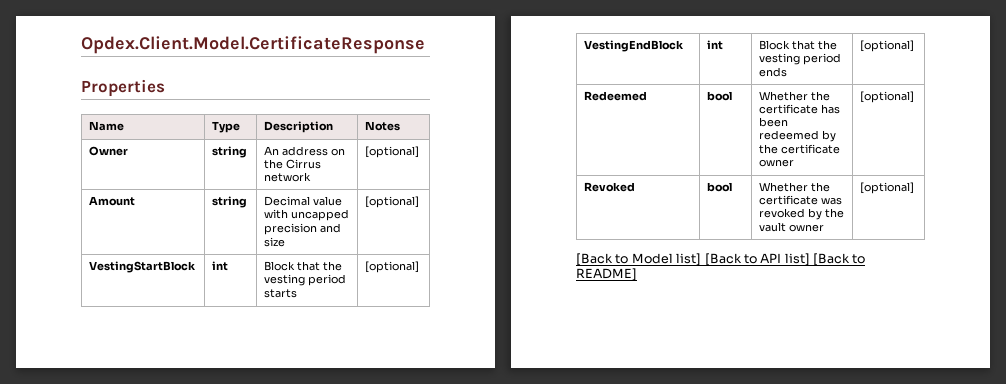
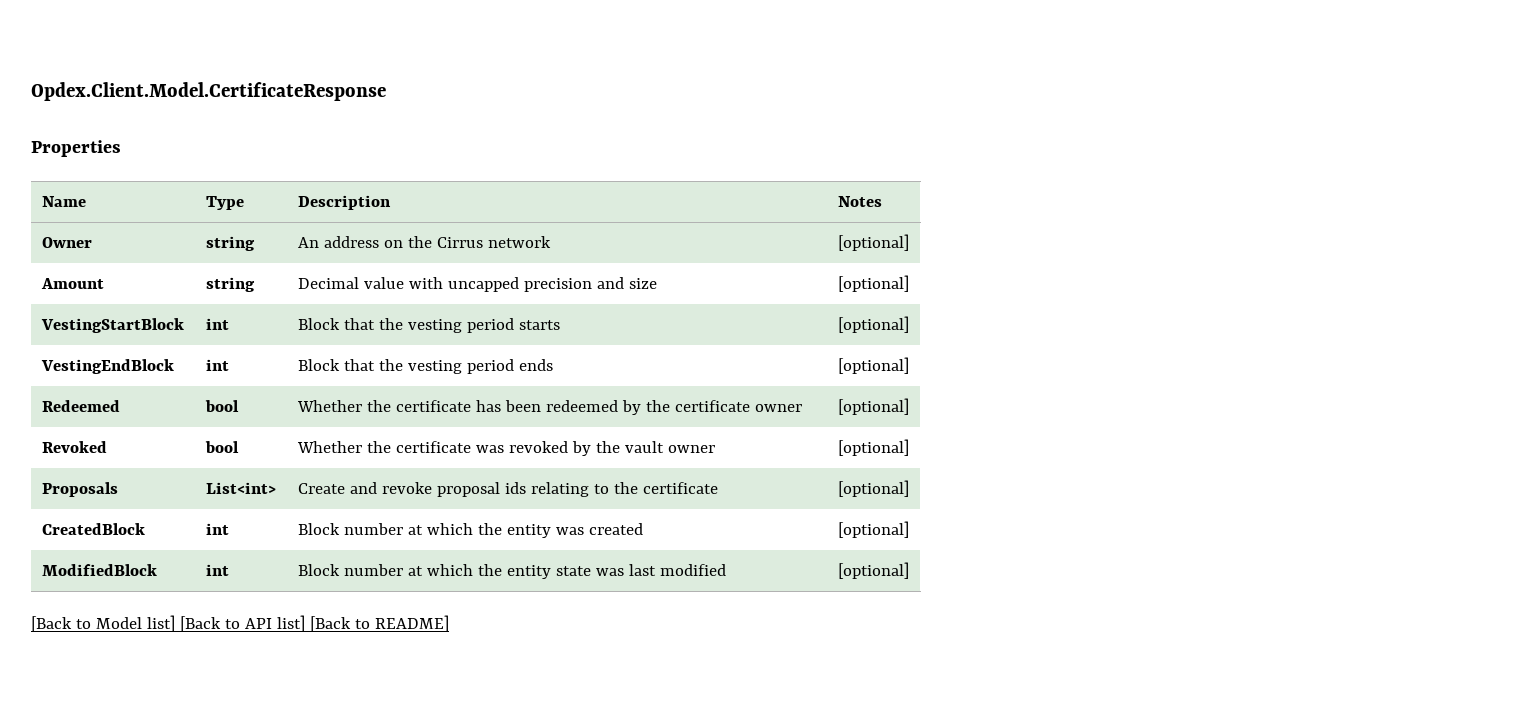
+ Proposals | List<int> | Create and revoke proposal ids relating to the certificate | [optional]
+ CreatedBlock | int | Block number at which the entity was created | [optional]
+ ModifiedBlock | int | Block number at which the entity state was last modified | [optional]

